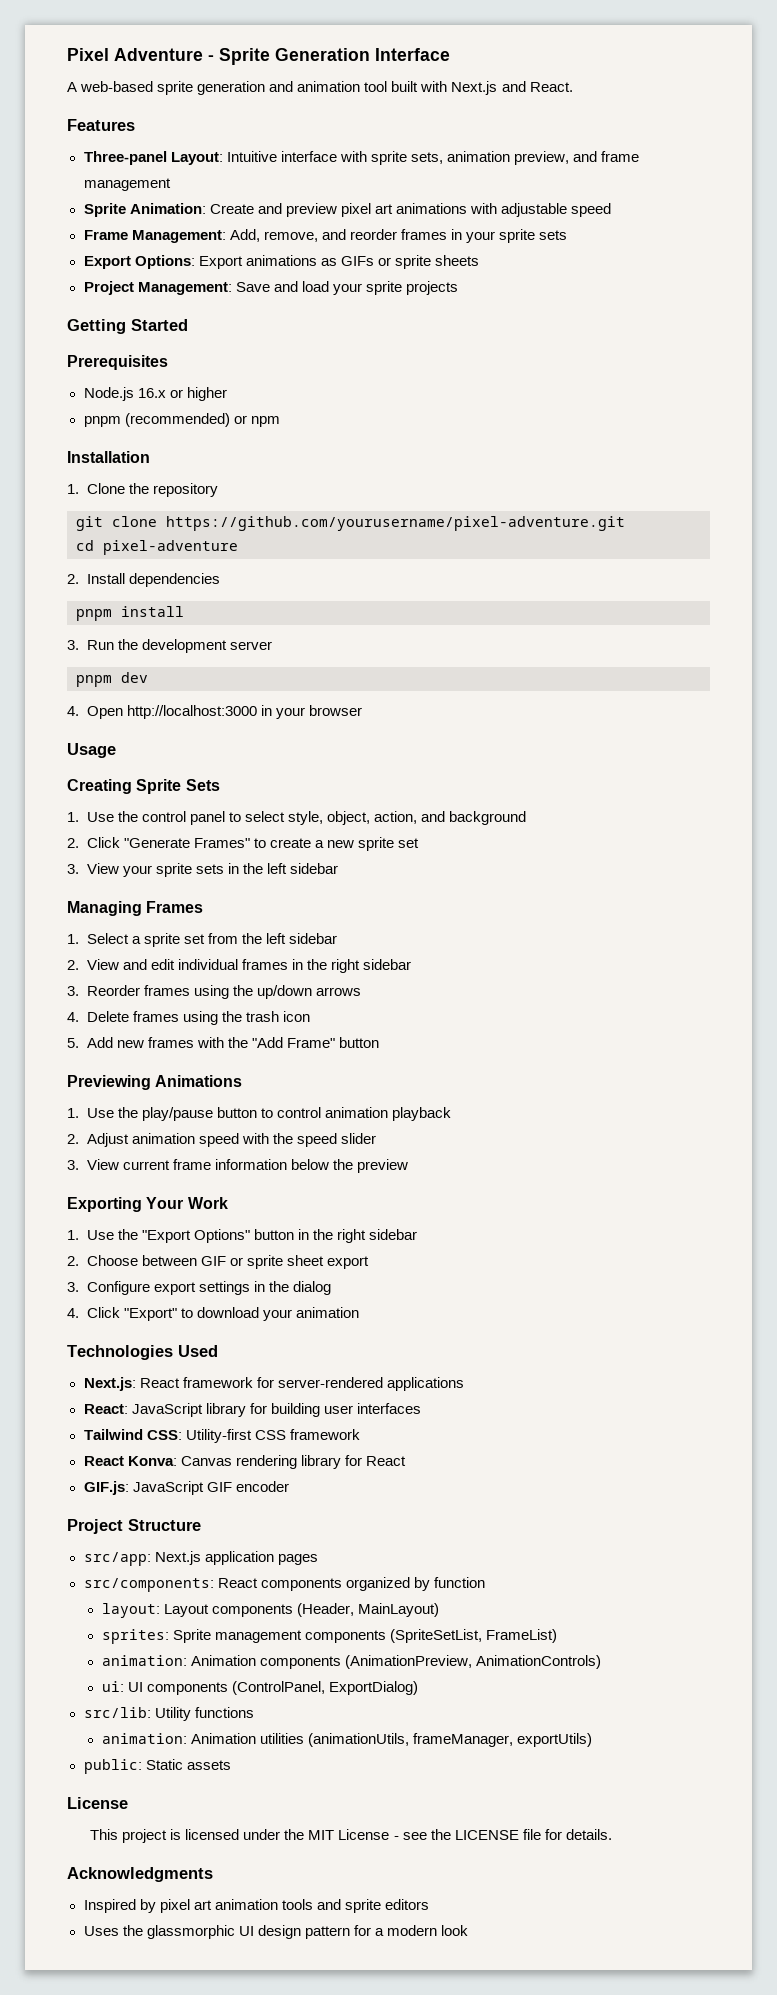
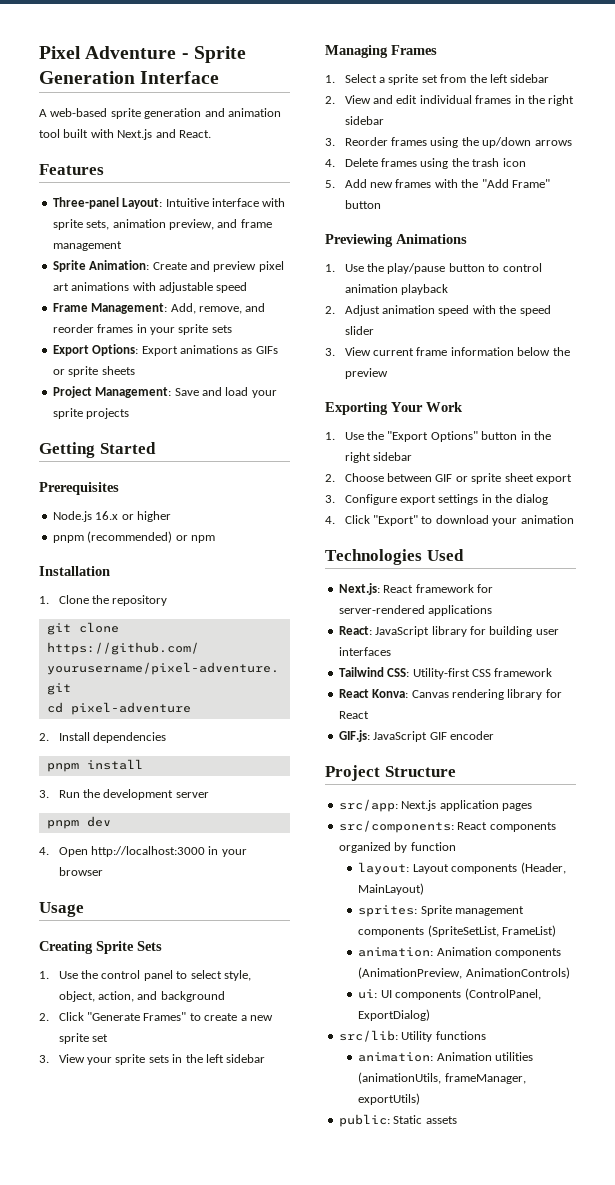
  public: Static assets
- License
- This project is licensed under the MIT License - see the LICENSE file for details.
- Acknowledgments
- Inspired by pixel art animation tools and sprite editors
- Uses the glassmorphic UI design pattern for a modern look

